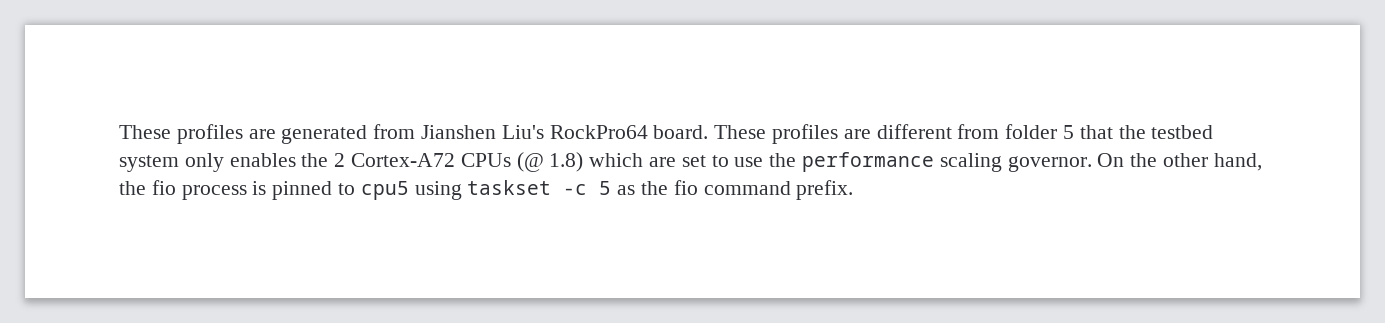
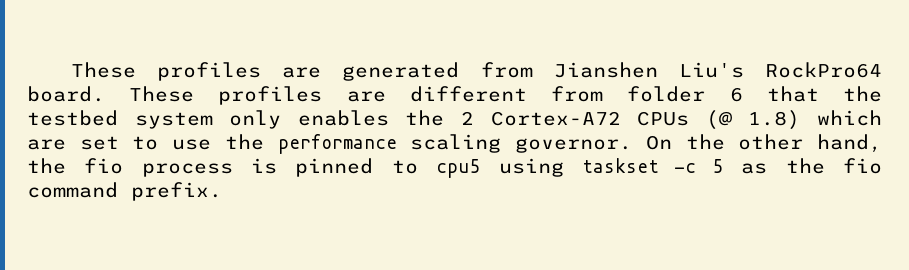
- These profiles are different from folder 5 that the testbed system only enables the 2 Cortex-A72 CPUs (@ 1.8) which are set to use the performance scaling governor.
+ These profiles are different from folder 6 that the testbed system only enables the 2 Cortex-A72 CPUs (@ 1.8) which are set to use the performance scaling governor.

